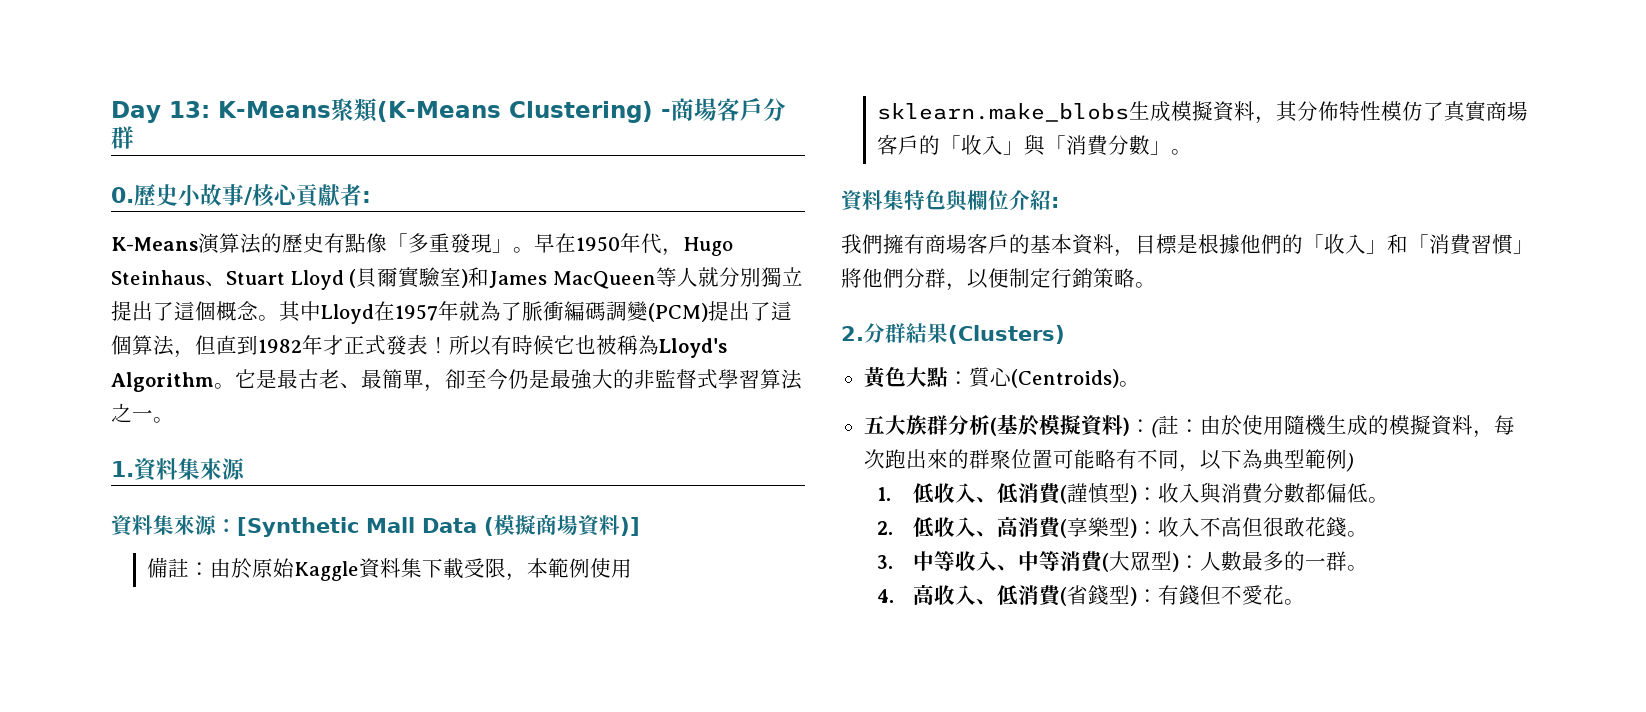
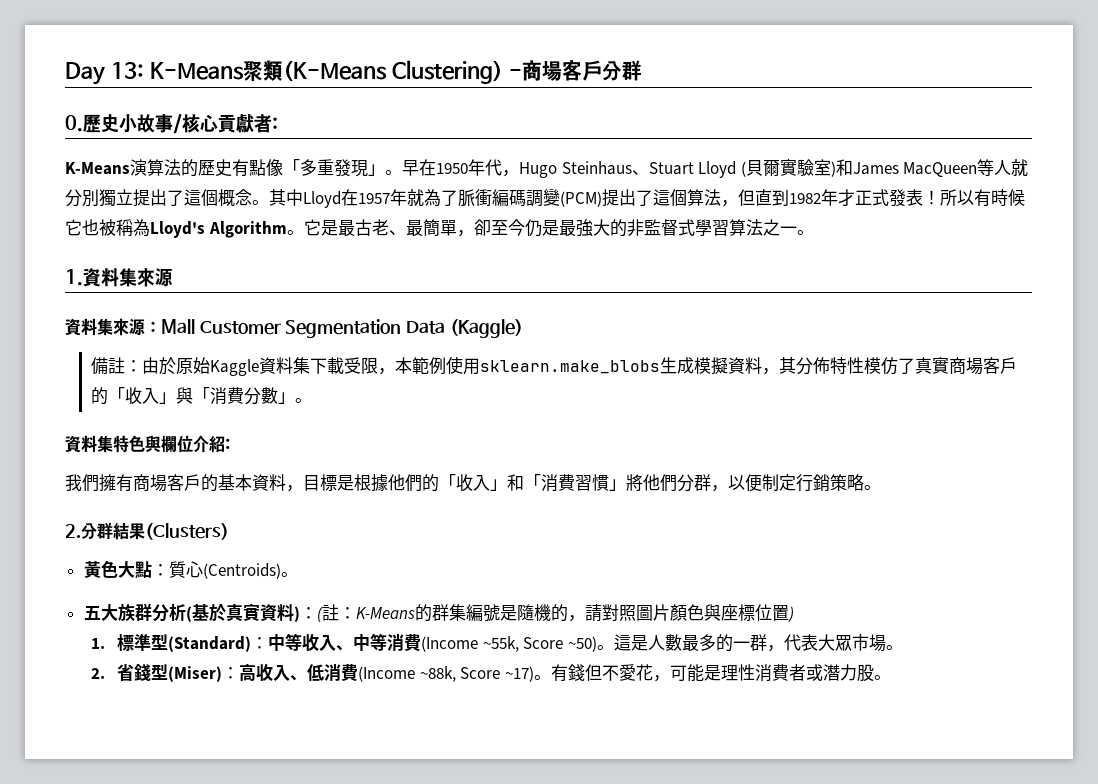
- 資料集來源：[Synthetic Mall Data (模擬商場資料)]
+ 資料集來源：Mall Customer Segmentation Data (Kaggle)
- 五大族群分析(基於模擬資料)：(註：由於使用隨機生成的模擬資料，每次跑出來的群聚位置可能略有不同，以下為典型範例)
- 1.低收入、低消費(謹慎型)：收入與消費分數都偏低。
- 2.低收入、高消費(享樂型)：收入不高但很敢花錢。
- 3.中等收入、中等消費(大眾型)：人數最多的一群。
- 4.高收入、低消費(省錢型)：有錢但不愛花。
+ 五大族群分析(基於真實資料)：(註：K-Means的群集編號是隨機的，請對照圖片顏色與座標位置)
+ 1.標準型(Standard)：中等收入、中等消費(Income ~55k, Score ~50)。這是人數最多的一群，代表大眾市場。
+ 2.省錢型(Miser)：高收入、低消費(Income ~88k, Score ~17)。有錢但不愛花，可能是理性消費者或潛力股。

